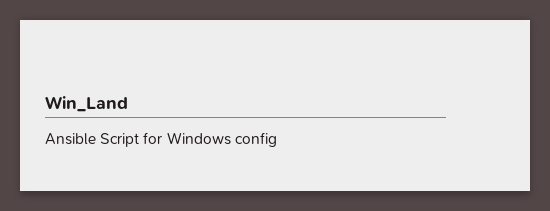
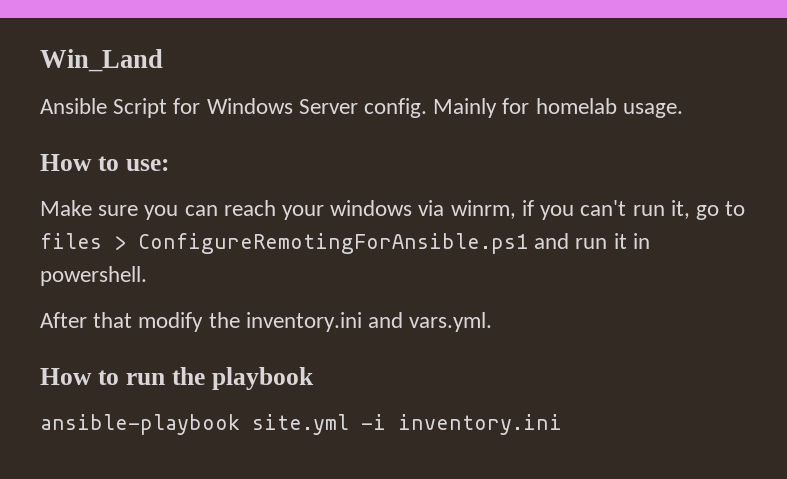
- Ansible Script for Windows config
+ Ansible Script for Windows Server config. Mainly for homelab usage.
+ How to use:
+ Make sure you can reach your windows via winrm, if you can't run it, go to files > ConfigureRemotingForAnsible.ps1 and run it in powershell.
+ After that modify the inventory.ini and vars.yml.
+ How to run the playbook
+ ansible-playbook site.yml -i inventory.ini

